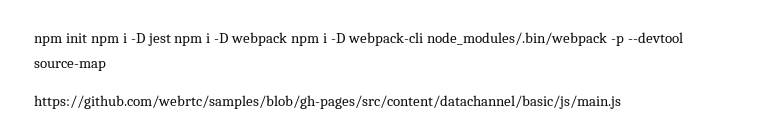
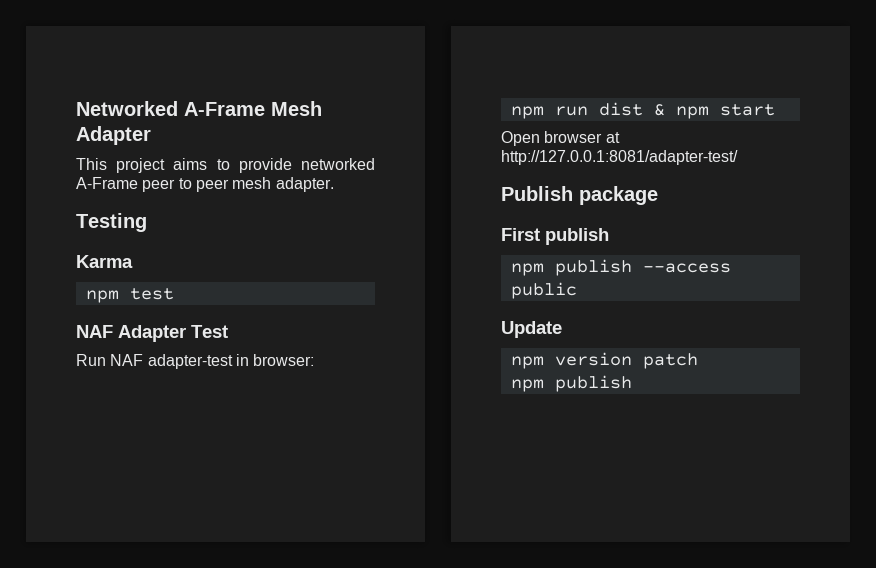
- npm init npm i -D jest npm i -D webpack npm i -D webpack-cli node_modules/.bin/webpack -p --devtool source-map
- https://github.com/webrtc/samples/blob/gh-pages/src/content/datachannel/basic/js/main.js
+ Networked A-Frame Mesh Adapter
+ This project aims to provide networked A-Frame peer to peer mesh adapter.
+ Testing
+ Karma
+ npm test
+ NAF Adapter Test
+ Run NAF adapter-test in browser:
+ npm run dist & npm start
+ Open browser at http://127.0.0.1:8081/adapter-test/
+ Publish package
+ First publish
+ npm publish --access public
+ Update
+ npm version patch
+ npm publish

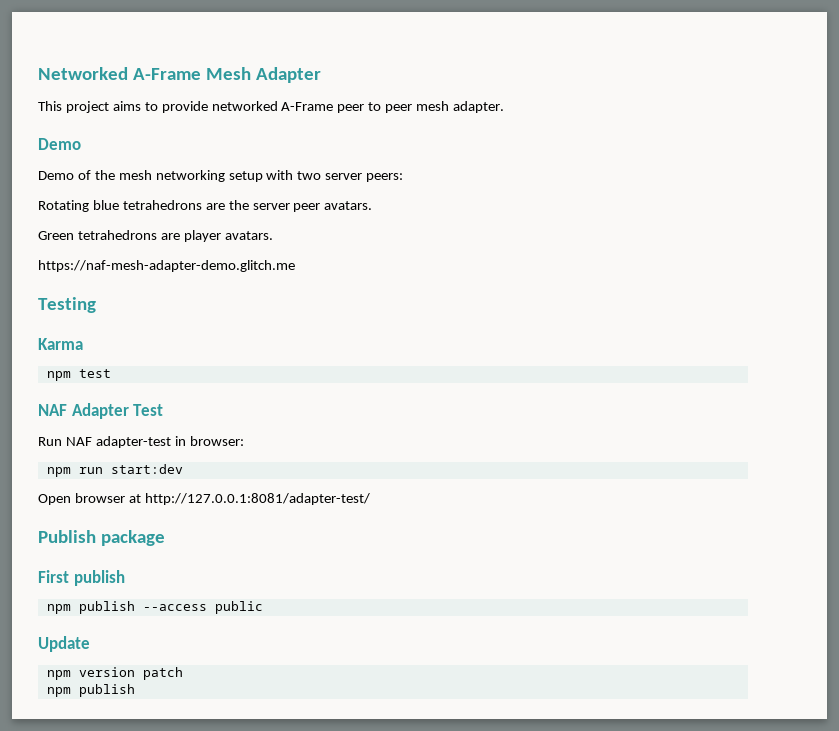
  This project aims to provide networked A-Frame peer to peer mesh adapter.
+ Demo
+ Demo of the mesh networking setup with two server peers:
+ Rotating blue tetrahedrons are the server peer avatars.
+ Green tetrahedrons are player avatars.
+ https://naf-mesh-adapter-demo.glitch.me
- npm run dist & npm start
+ npm run start:dev

